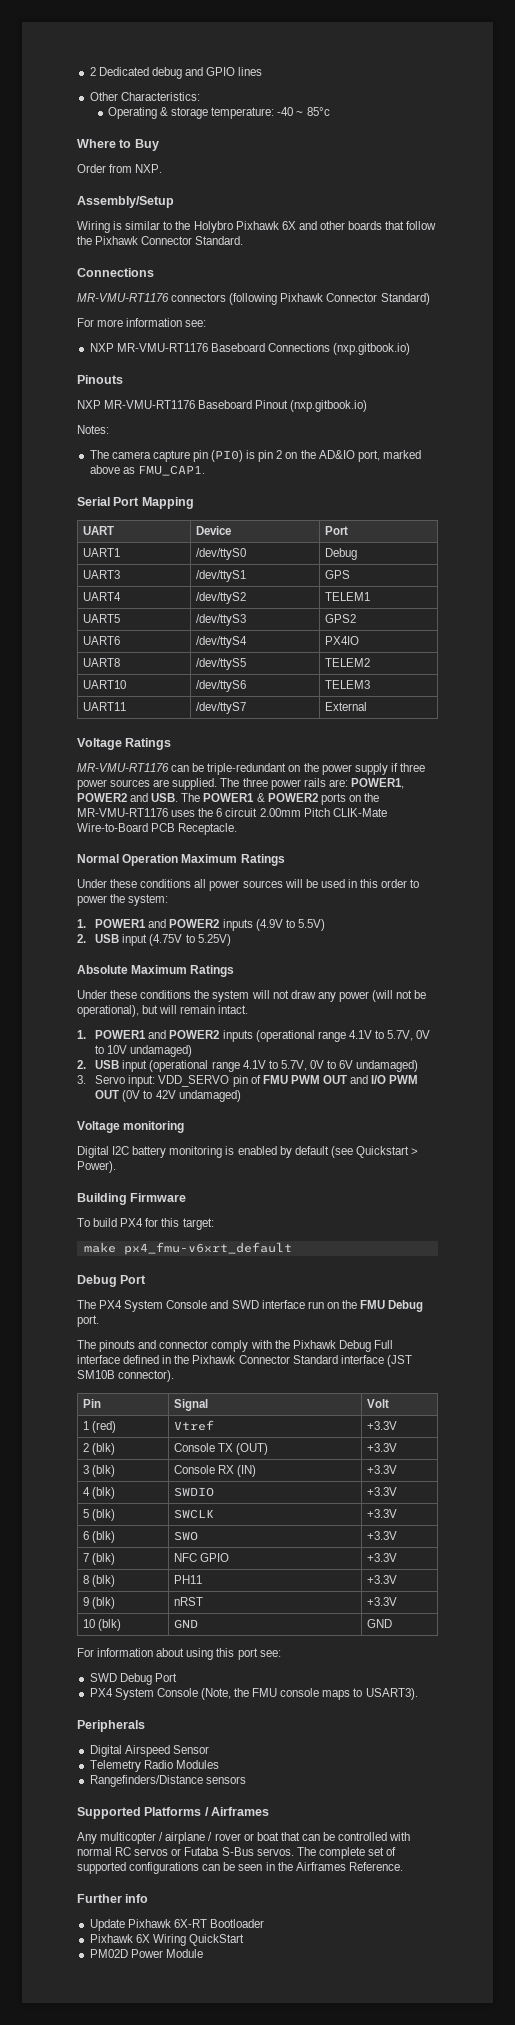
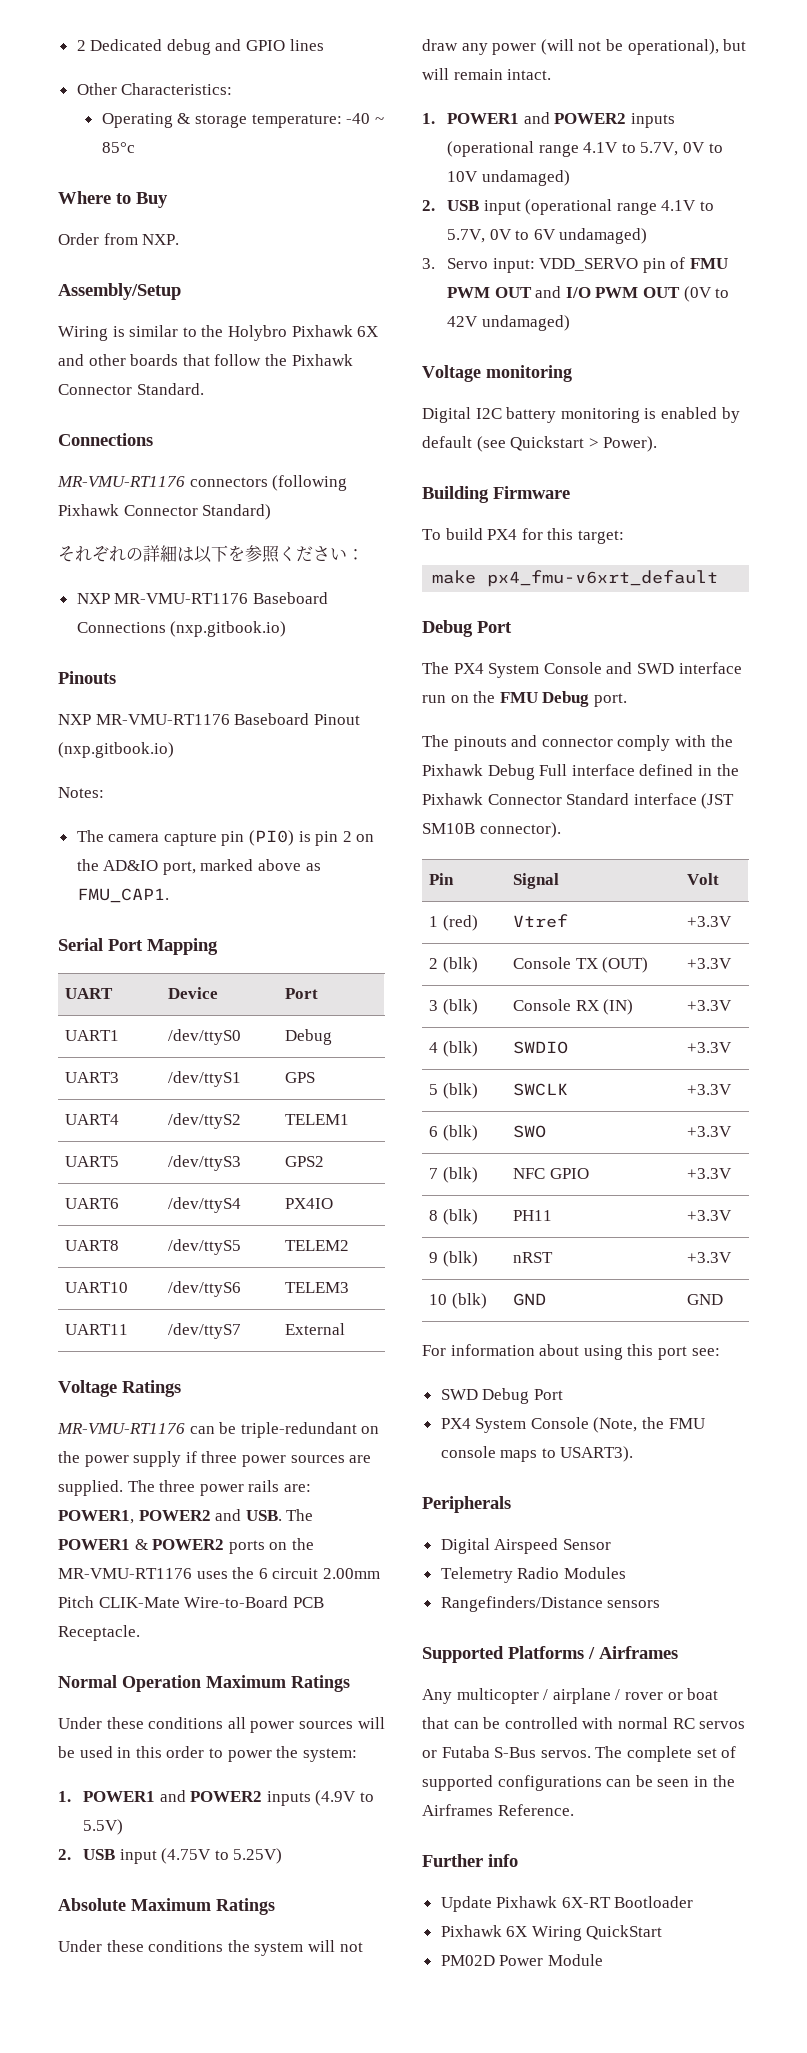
- For more information see:
+ それぞれの詳細は以下を参照ください：

